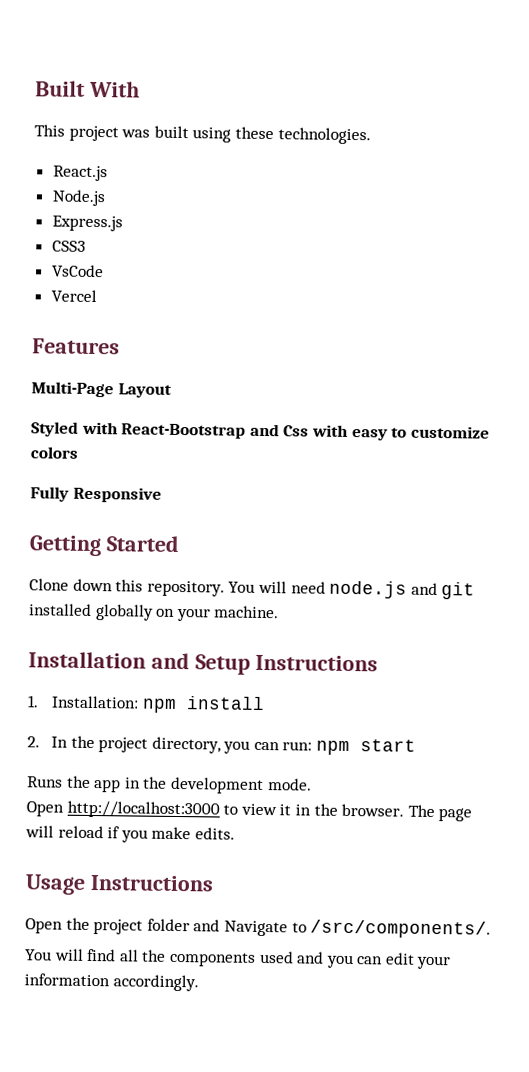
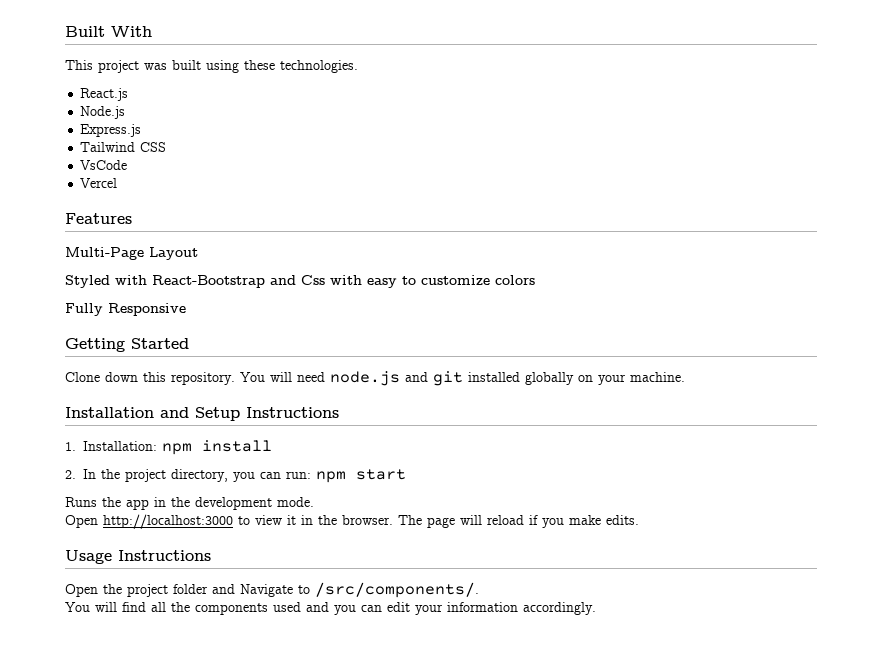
- CSS3
+ Tailwind CSS

